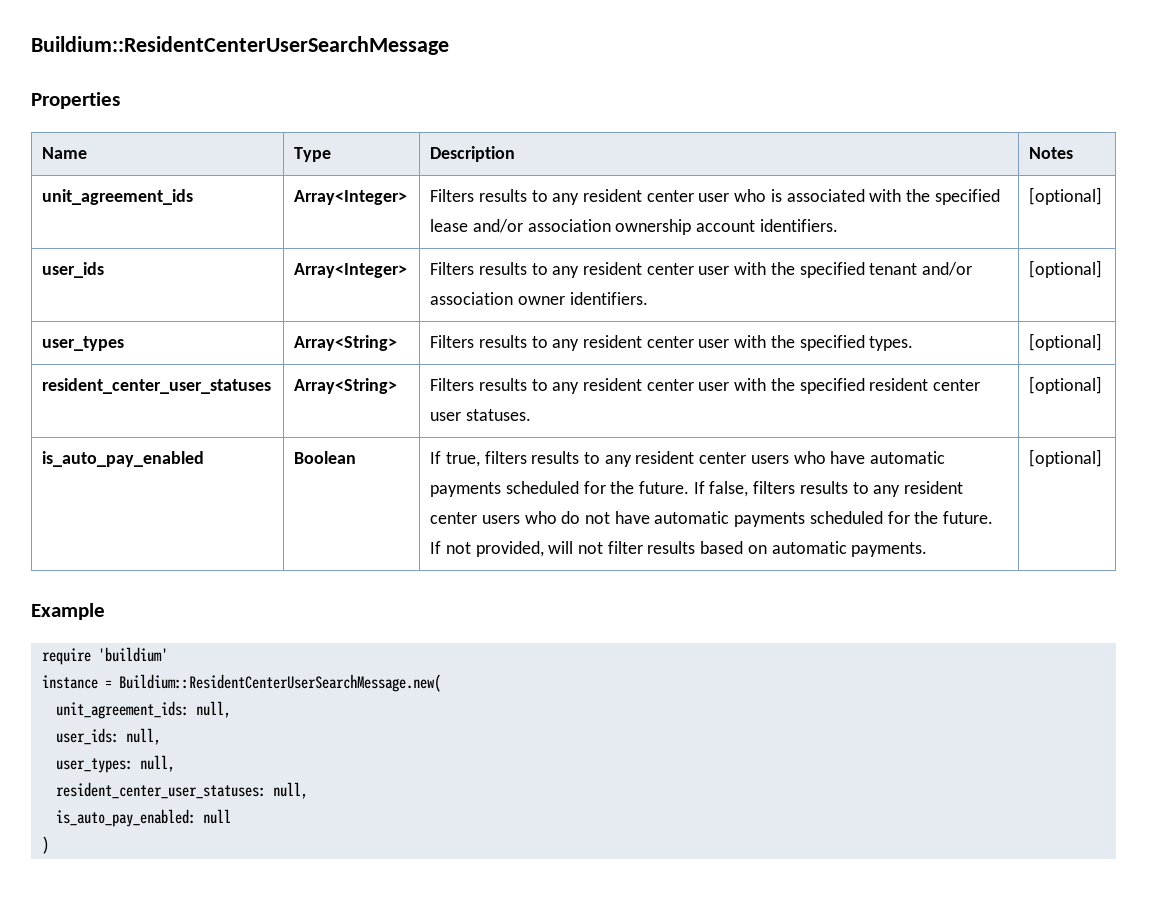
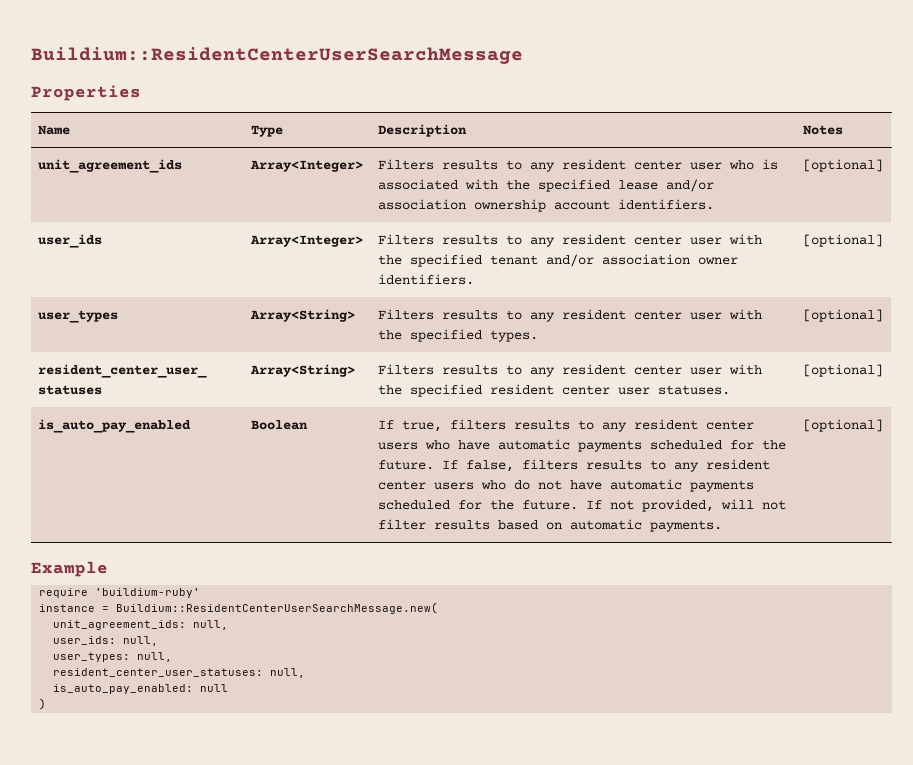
- require 'buildium'
+ require 'buildium-ruby'

